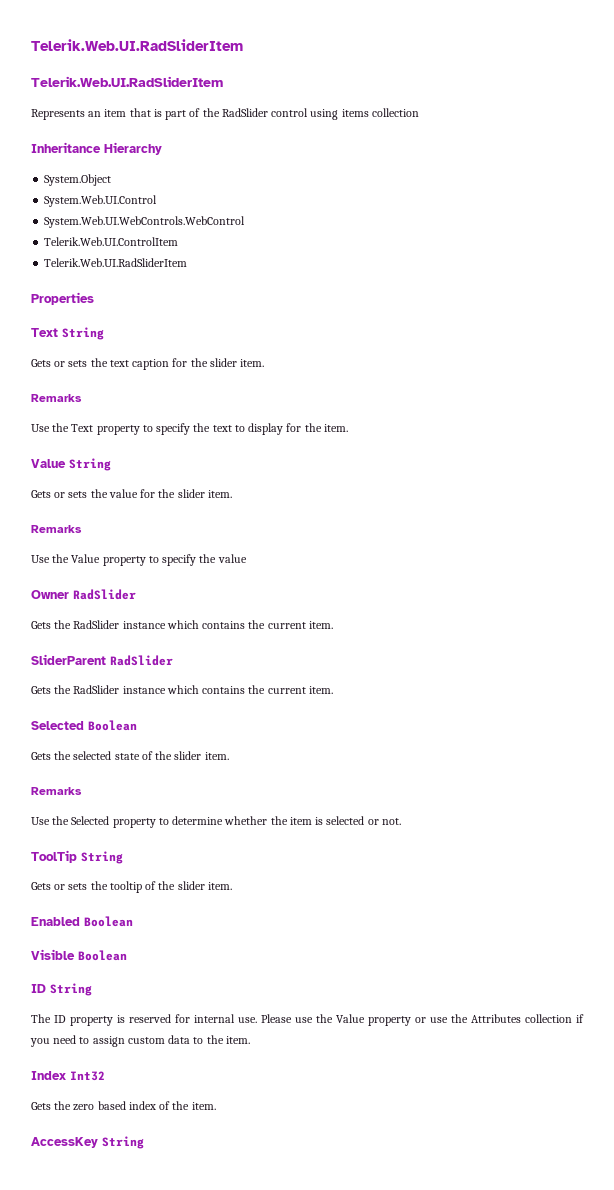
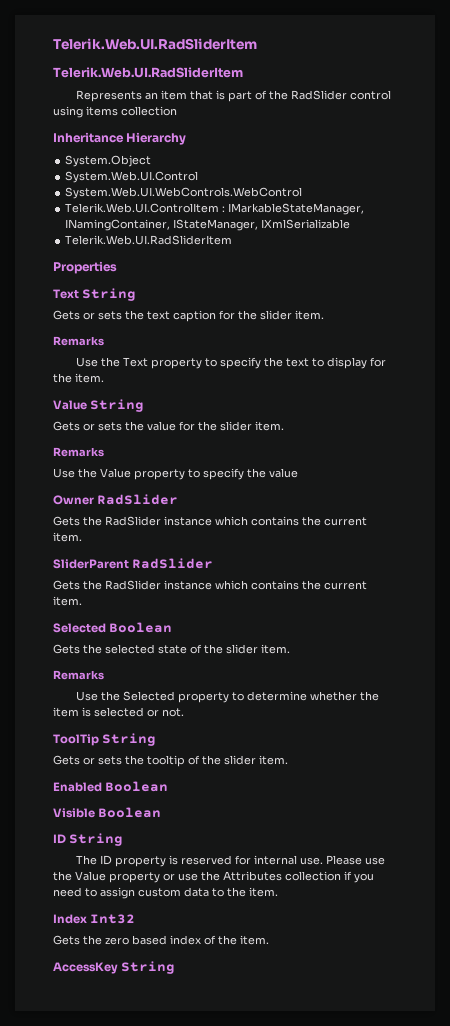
- Telerik.Web.UI.ControlItem
+ Telerik.Web.UI.ControlItem : IMarkableStateManager, INamingContainer, IStateManager, IXmlSerializable

